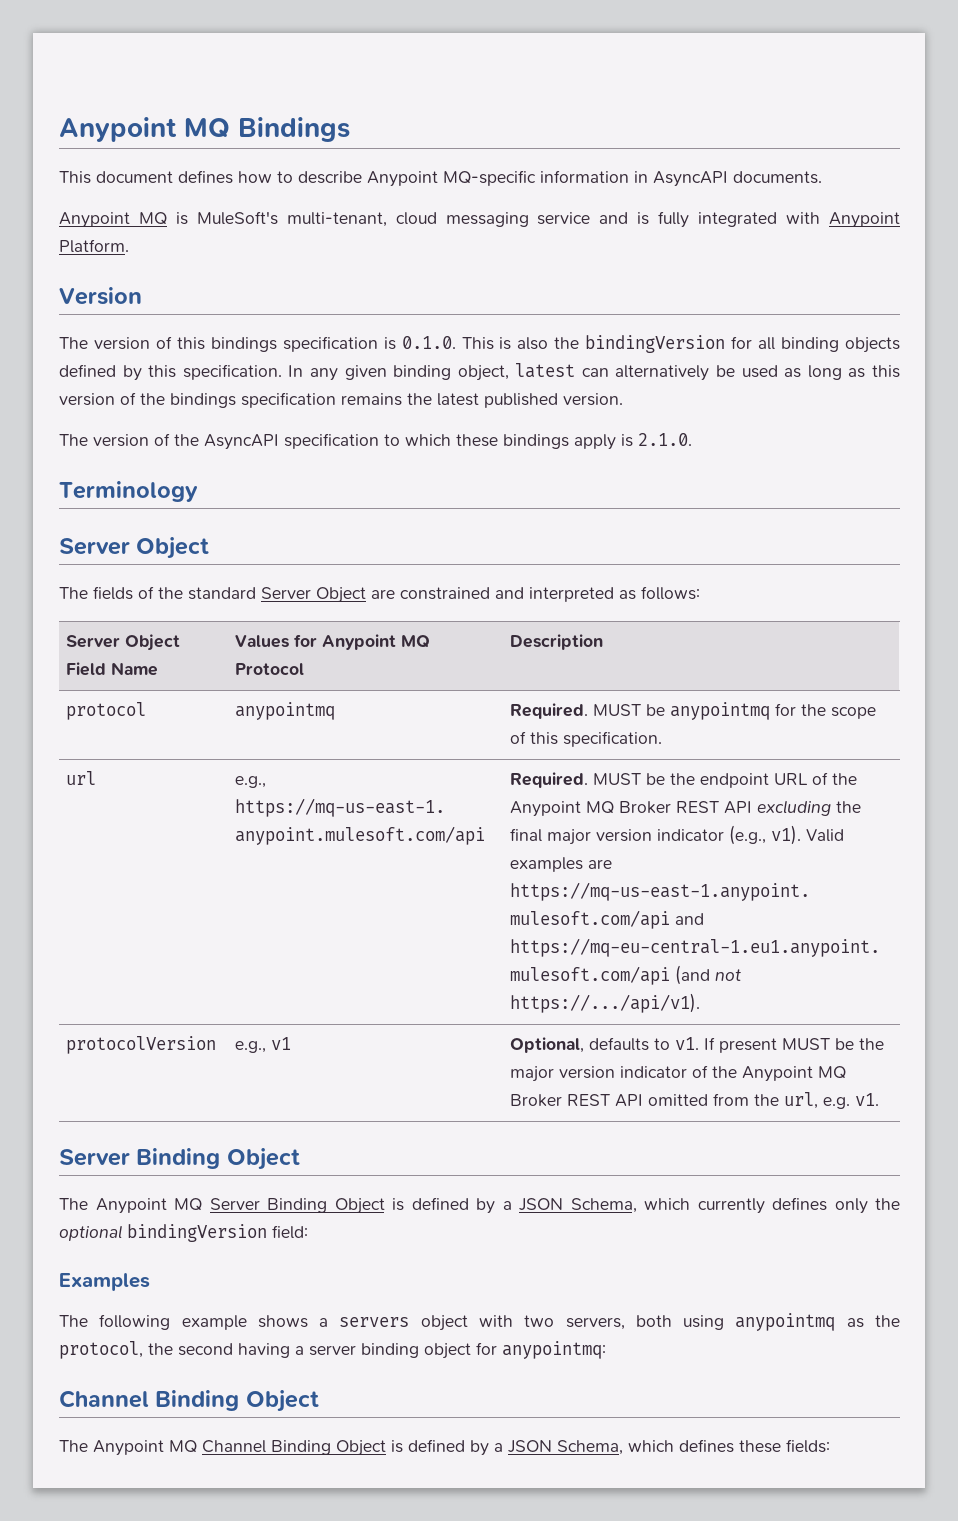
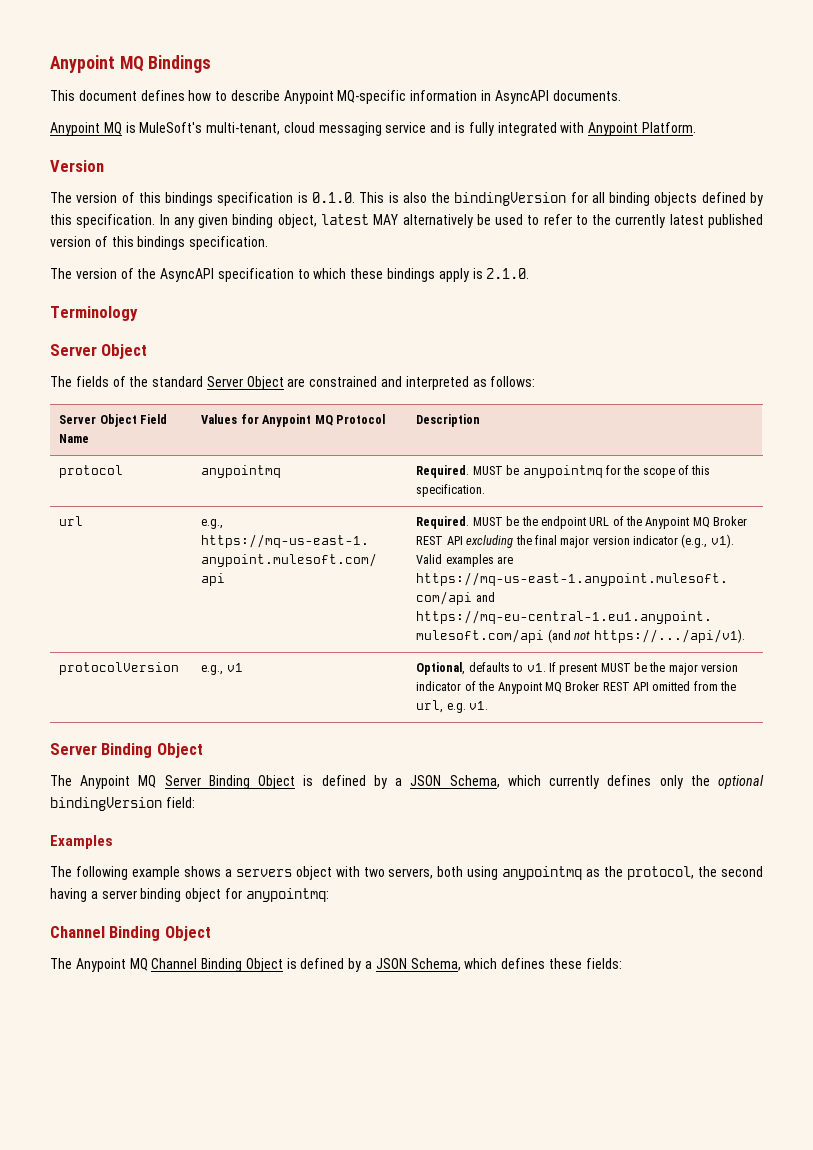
- In any given binding object, latest can alternatively be used as long as this version of the bindings specification remains the latest published version.
+ In any given binding object, latest MAY alternatively be used to refer to the currently latest published version of this bindings specification.

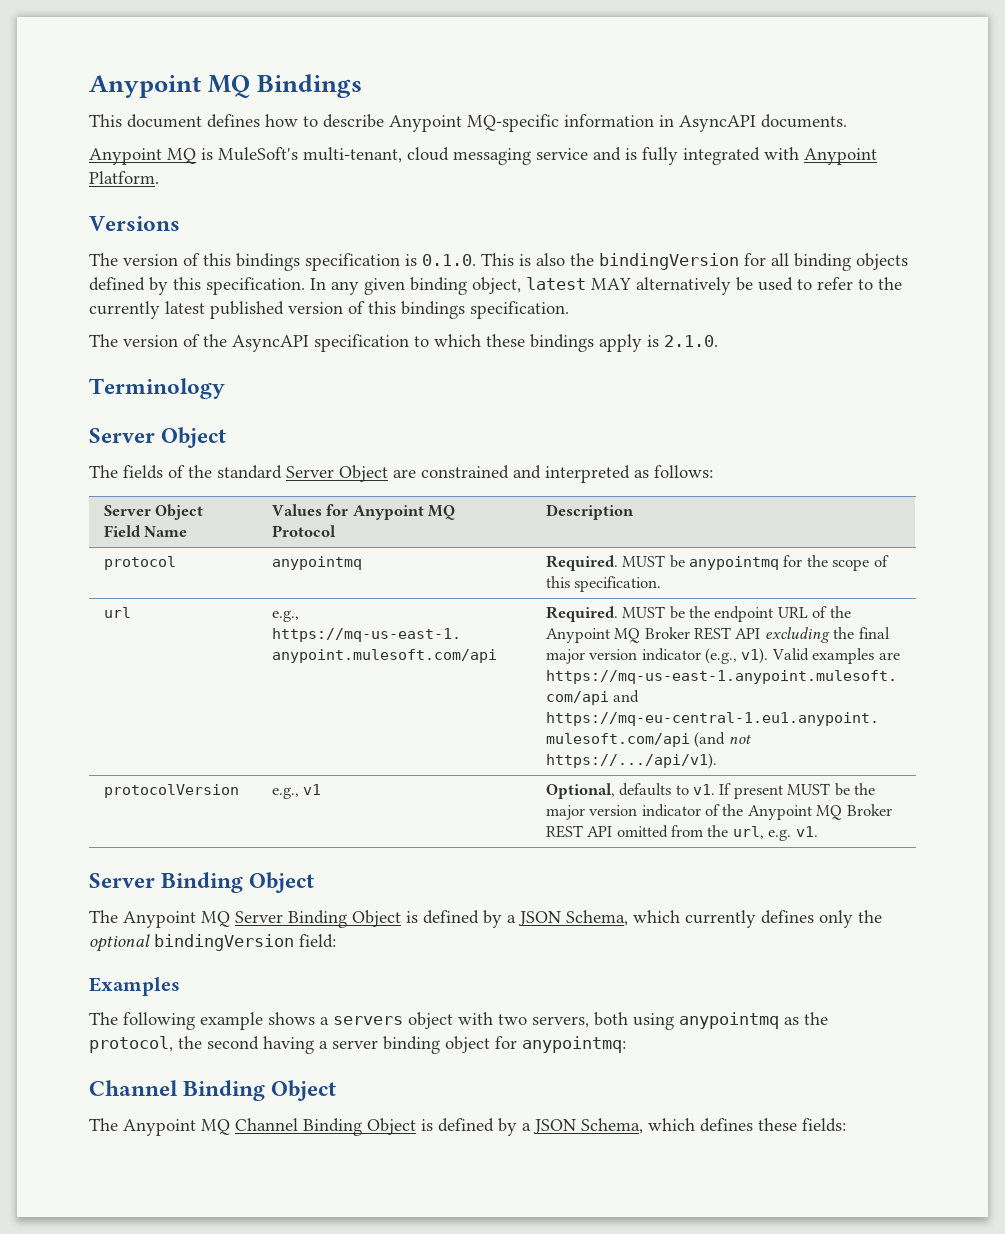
- Version
+ Versions

